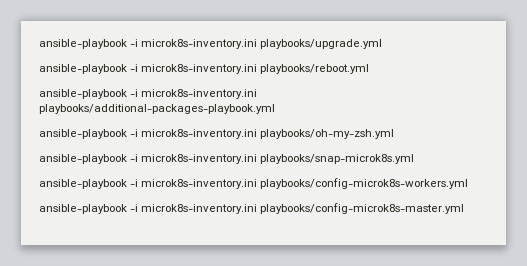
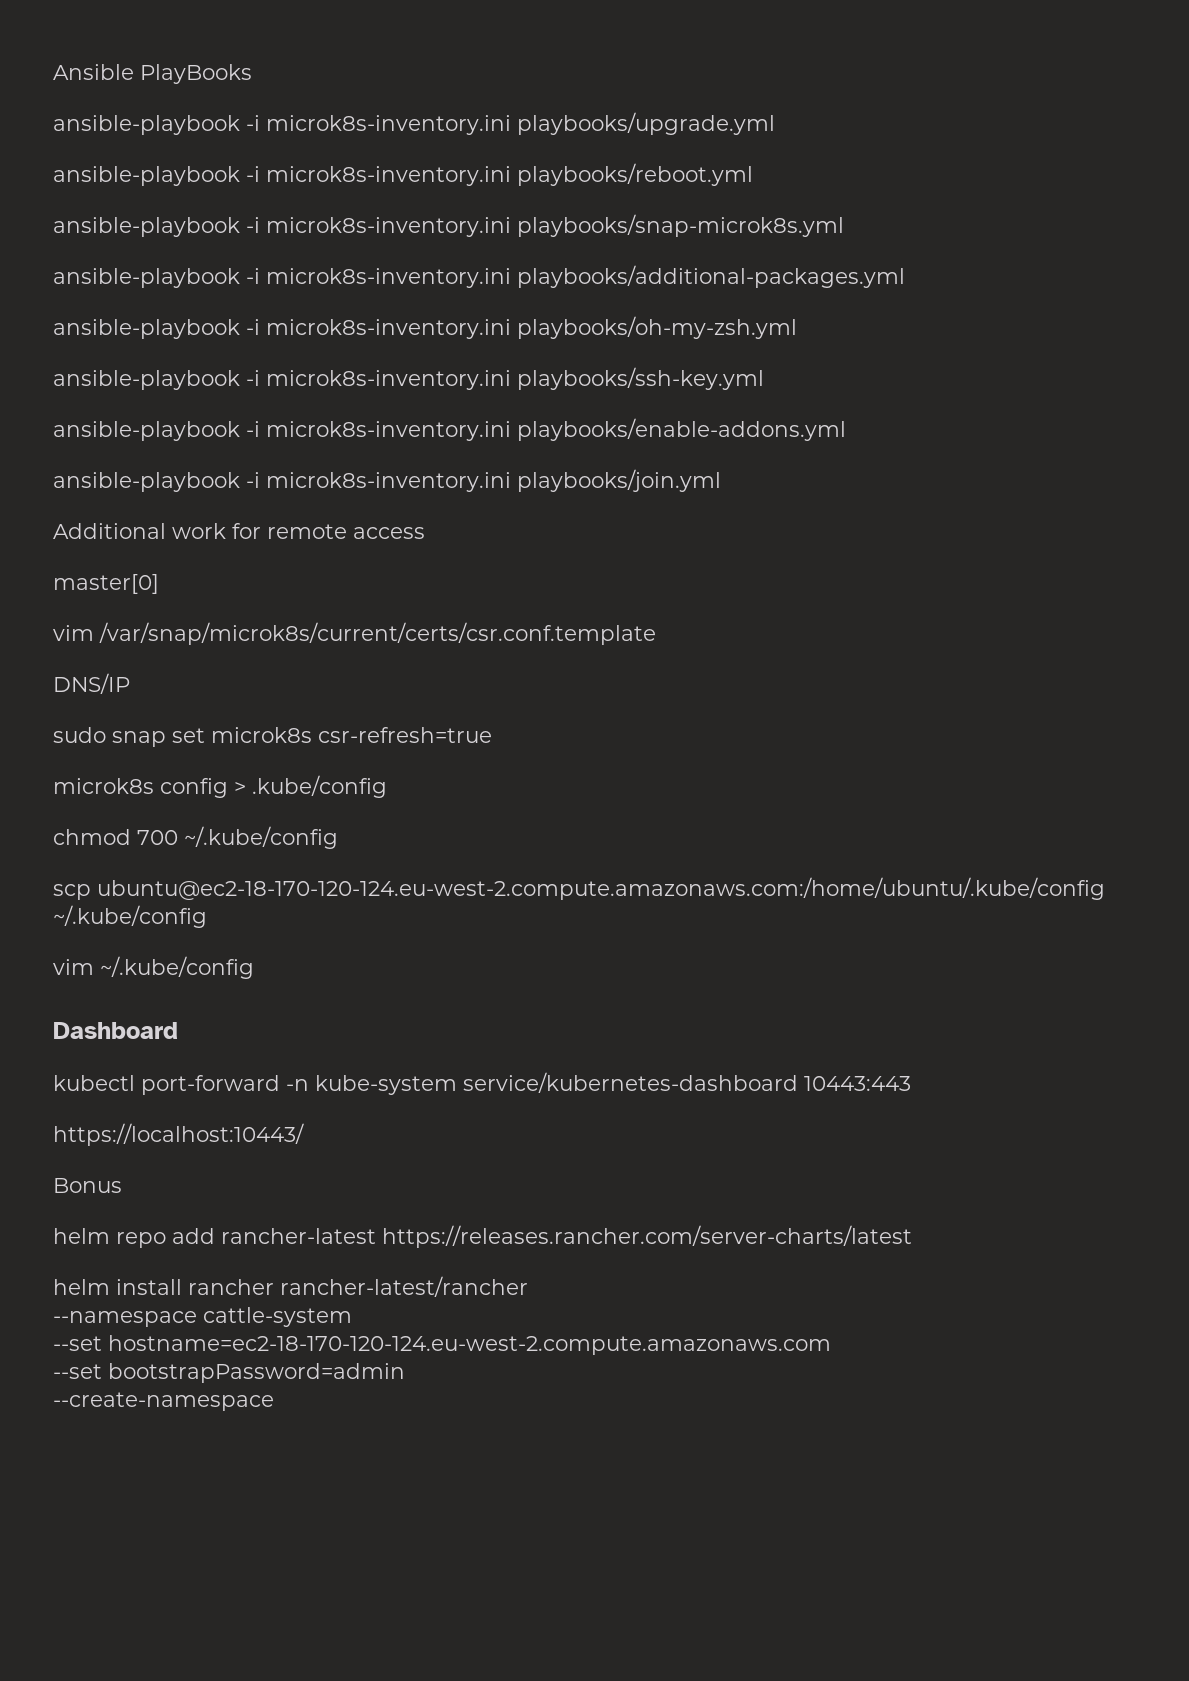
+ Ansible PlayBooks
- ansible-playbook -i microk8s-inventory.ini playbooks/additional-packages-playbook.yml
+ ansible-playbook -i microk8s-inventory.ini playbooks/snap-microk8s.yml
+ ansible-playbook -i microk8s-inventory.ini playbooks/additional-packages.yml
- ansible-playbook -i microk8s-inventory.ini playbooks/snap-microk8s.yml
- ansible-playbook -i microk8s-inventory.ini playbooks/config-microk8s-workers.yml
- ansible-playbook -i microk8s-inventory.ini playbooks/config-microk8s-master.yml
+ ansible-playbook -i microk8s-inventory.ini playbooks/ssh-key.yml
+ ansible-playbook -i microk8s-inventory.ini playbooks/enable-addons.yml
+ ansible-playbook -i microk8s-inventory.ini playbooks/join.yml
+ Additional work for remote access
+ master[0]
+ vim /var/snap/microk8s/current/certs/csr.conf.template
+ DNS/IP
+ sudo snap set microk8s csr-refresh=true
+ microk8s config > .kube/config
+ chmod 700 ~/.kube/config
+ scp ubuntu@ec2-18-170-120-124.eu-west-2.compute.amazonaws.com:/home/ubuntu/.kube/config ~/.kube/config
+ vim ~/.kube/config
+ Dashboard
+ kubectl port-forward -n kube-system service/kubernetes-dashboard 10443:443
+ https://localhost:10443/
+ Bonus
+ helm repo add rancher-latest https://releases.rancher.com/server-charts/latest
+ helm install rancher rancher-latest/rancher
+ --namespace cattle-system
+ --set hostname=ec2-18-170-120-124.eu-west-2.compute.amazonaws.com
+ --set bootstrapPassword=admin
+ --create-namespace

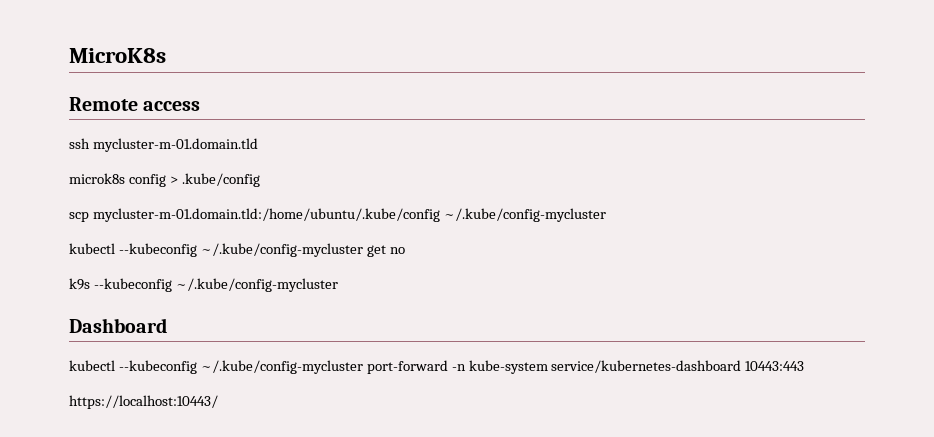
- Ansible PlayBooks
- ansible-playbook -i microk8s-inventory.ini playbooks/upgrade.yml
- ansible-playbook -i microk8s-inventory.ini playbooks/reboot.yml
- ansible-playbook -i microk8s-inventory.ini playbooks/snap-microk8s.yml
- ansible-playbook -i microk8s-inventory.ini playbooks/additional-packages.yml
- ansible-playbook -i microk8s-inventory.ini playbooks/oh-my-zsh.yml
- ansible-playbook -i microk8s-inventory.ini playbooks/ssh-key.yml
- ansible-playbook -i microk8s-inventory.ini playbooks/enable-addons.yml
- ansible-playbook -i microk8s-inventory.ini playbooks/join.yml
- Additional work for remote access
- master[0]
- vim /var/snap/microk8s/current/certs/csr.conf.template
- DNS/IP
- sudo snap set microk8s csr-refresh=true
+ MicroK8s
+ Remote access
+ ssh mycluster-m-01.domain.tld
  microk8s config > .kube/config
- chmod 700 ~/.kube/config
- scp ubuntu@ec2-18-170-120-124.eu-west-2.compute.amazonaws.com:/home/ubuntu/.kube/config ~/.kube/config
- vim ~/.kube/config
+ scp mycluster-m-01.domain.tld:/home/ubuntu/.kube/config ~/.kube/config-mycluster
+ kubectl --kubeconfig ~/.kube/config-mycluster get no
+ k9s --kubeconfig ~/.kube/config-mycluster
- kubectl port-forward -n kube-system service/kubernetes-dashboard 10443:443
+ kubectl --kubeconfig ~/.kube/config-mycluster port-forward -n kube-system service/kubernetes-dashboard 10443:443
- Bonus
- helm repo add rancher-latest https://releases.rancher.com/server-charts/latest
- helm install rancher rancher-latest/rancher
- --namespace cattle-system
- --set hostname=ec2-18-170-120-124.eu-west-2.compute.amazonaws.com
- --set bootstrapPassword=admin
- --create-namespace

